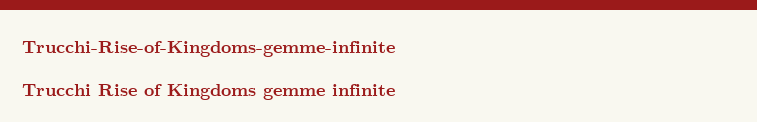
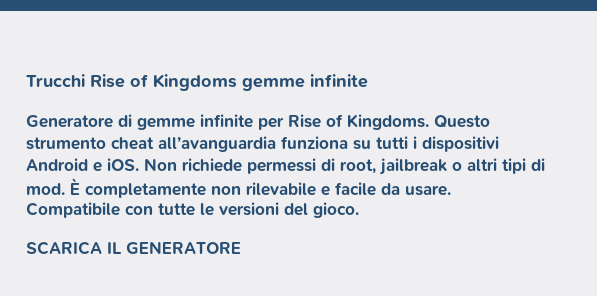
- Trucchi-Rise-of-Kingdoms-gemme-infinite
+ Generatore di gemme infinite per Rise of Kingdoms. Questo strumento cheat all’avanguardia funziona su tutti i dispositivi Android e iOS. Non richiede permessi di root, jailbreak o altri tipi di mod. È completamente non rilevabile e facile da usare. Compatibile con tutte le versioni del gioco.
+ SCARICA IL GENERATORE

